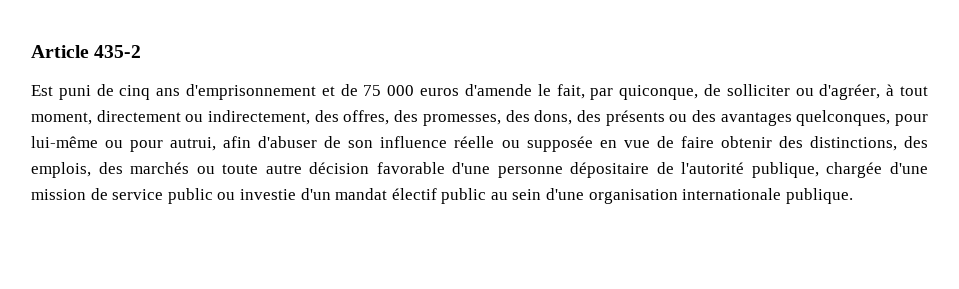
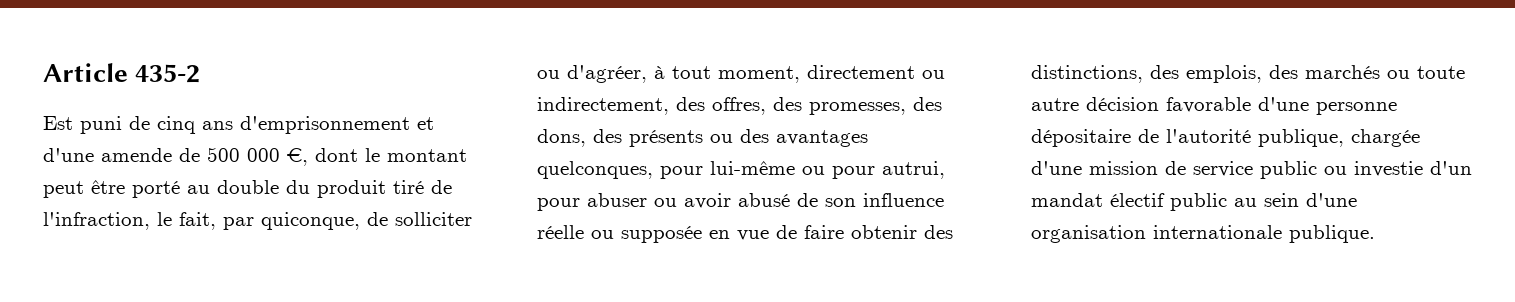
- Est puni de cinq ans d'emprisonnement et de 75 000 euros d'amende le fait, par quiconque, de solliciter ou d'agréer, à tout moment, directement ou indirectement, des offres, des promesses, des dons, des présents ou des avantages quelconques, pour lui-même ou pour autrui, afin d'abuser de son influence réelle ou supposée en vue de faire obtenir des distinctions, des emplois, des marchés ou toute autre décision favorable d'une personne dépositaire de l'autorité publique, chargée d'une mission de service public ou investie d'un mandat électif public au sein d'une organisation internationale publique.
+ Est puni de cinq ans d'emprisonnement et d'une amende de 500 000 €, dont le montant peut être porté au double du produit tiré de l'infraction, le fait, par quiconque, de solliciter ou d'agréer, à tout moment, directement ou indirectement, des offres, des promesses, des dons, des présents ou des avantages quelconques, pour lui-même ou pour autrui, pour abuser ou avoir abusé de son influence réelle ou supposée en vue de faire obtenir des distinctions, des emplois, des marchés ou toute autre décision favorable d'une personne dépositaire de l'autorité publique, chargée d'une mission de service public ou investie d'un mandat électif public au sein d'une organisation internationale publique.

